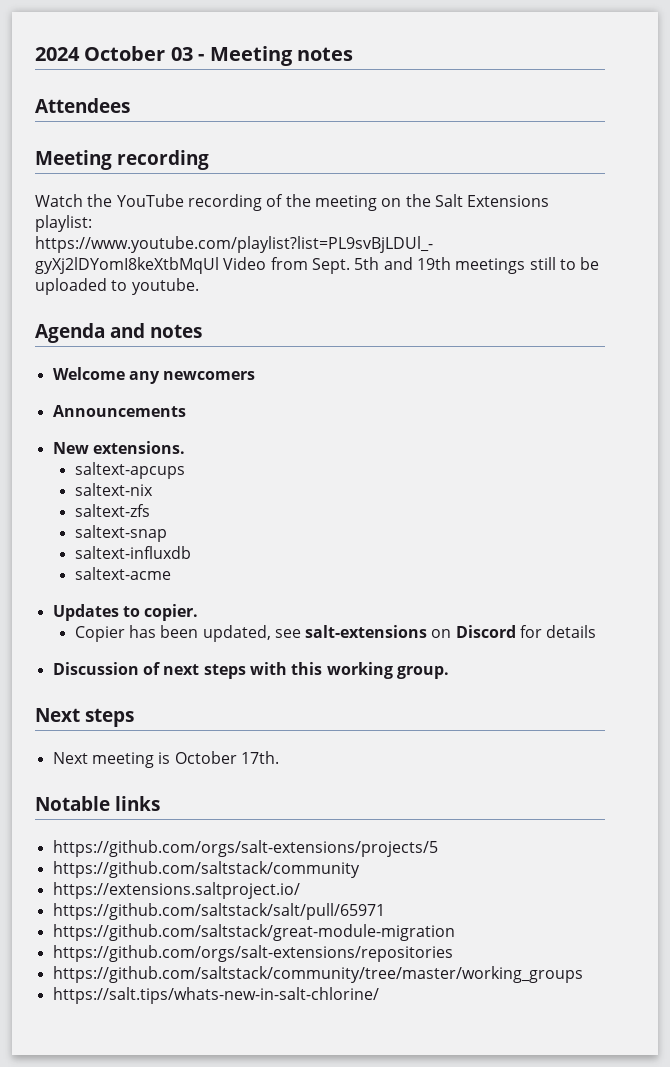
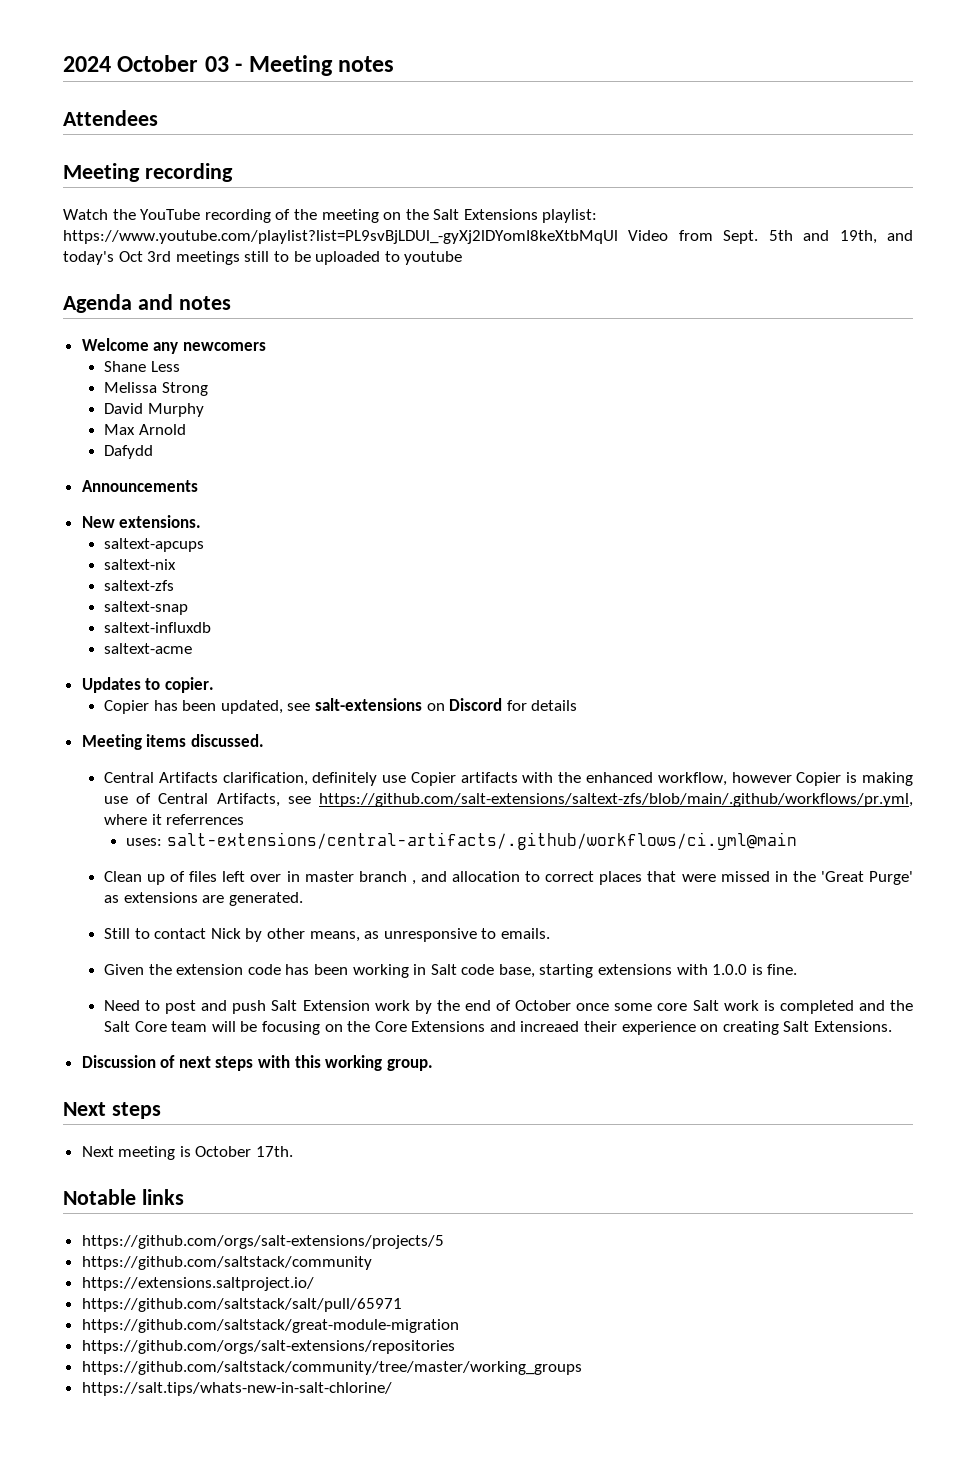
- 5th and 19th meetings still to be uploaded to youtube.
+ 5th and 19th, and today's Oct 3rd meetings still to be uploaded to youtube
+ Shane Less
+ Melissa Strong
+ David Murphy
+ Max Arnold
+ Dafydd
+ Meeting items discussed.
+ Central Artifacts clarification, definitely use Copier artifacts with the enhanced workflow, however Copier is making use of Central Artifacts, see https://github.com/salt-extensions/saltext-zfs/blob/main/.github/workflows/pr.yml, where it referrences
+ uses: salt-extensions/central-artifacts/.github/workflows/ci.yml@main
+ Clean up of files left over in master branch , and allocation to correct places that were missed in the 'Great Purge' as extensions are generated.
+ Still to contact Nick by other means, as unresponsive to emails.
+ Given the extension code has been working in Salt code base, starting extensions with 1.0.0 is fine.
+ Need to post and push Salt Extension work by the end of October once some core Salt work is completed and the Salt Core team will be focusing on the Core Extensions and increaed their experience on creating Salt Extensions.

